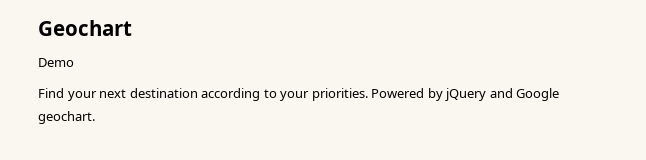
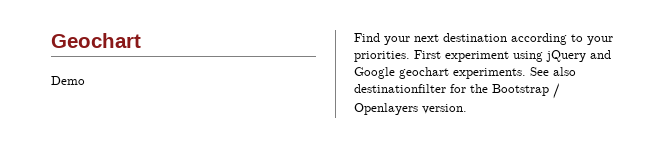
- Powered by jQuery and Google geochart.
+ First experiment using jQuery and Google geochart experiments. See also destinationfilter for the Bootstrap / Openlayers version.

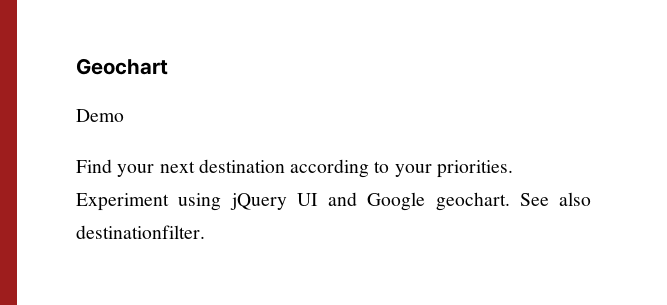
- First experiment using jQuery and Google geochart experiments. See also destinationfilter for the Bootstrap / Openlayers version.
+ Experiment using jQuery UI and Google geochart. See also destinationfilter.

